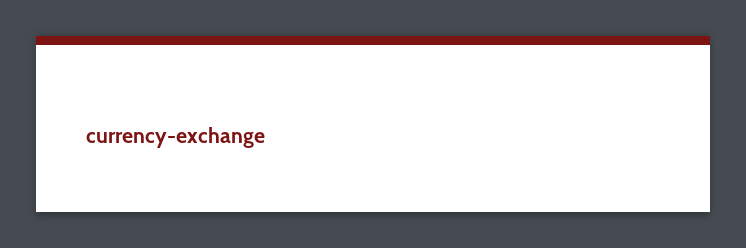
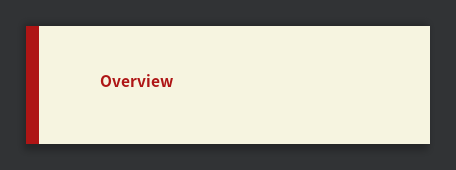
- currency-exchange
+ Overview

